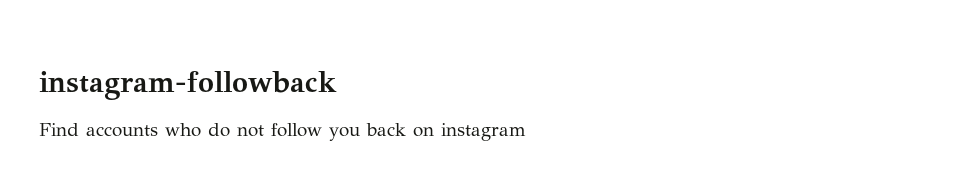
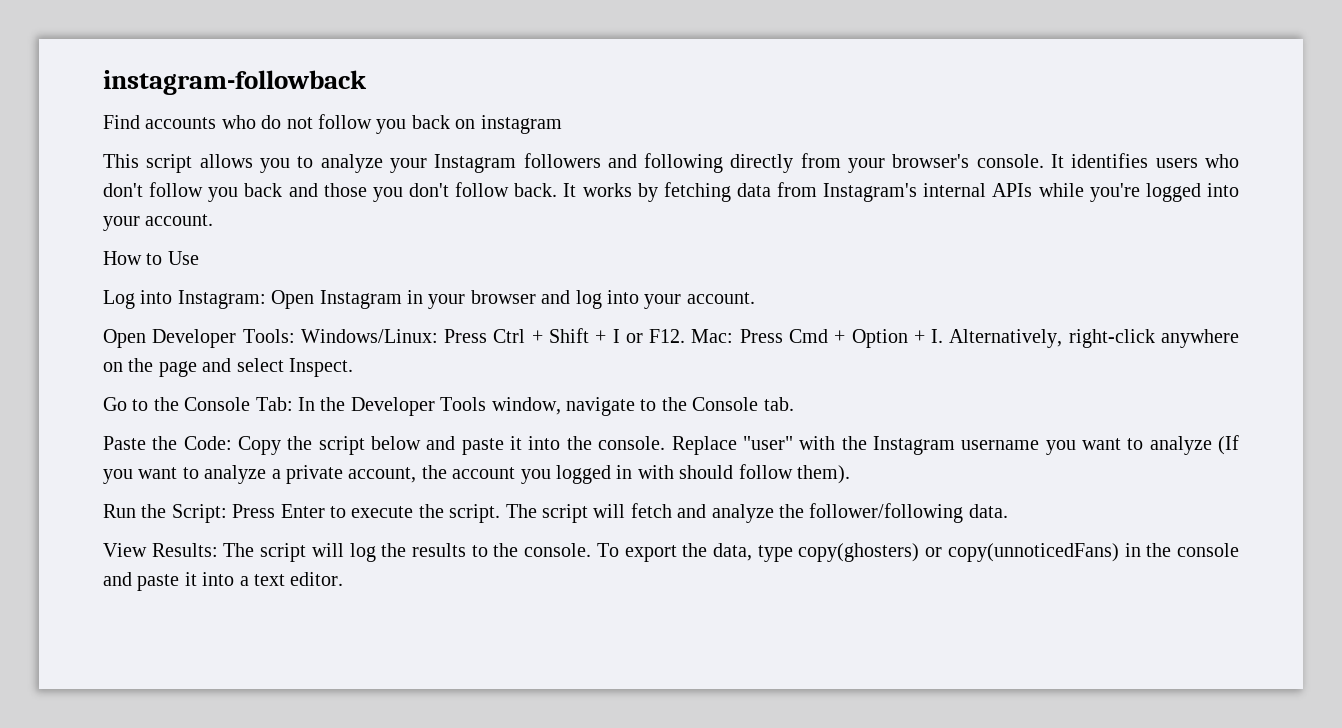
+ This script allows you to analyze your Instagram followers and following directly from your browser's console. It identifies users who don't follow you back and those you don't follow back. It works by fetching data from Instagram's internal APIs while you're logged into your account.
+ How to Use
+ Log into Instagram: Open Instagram in your browser and log into your account.
+ Open Developer Tools: Windows/Linux: Press Ctrl + Shift + I or F12. Mac: Press Cmd + Option + I. Alternatively, right-click anywhere on the page and select Inspect.
+ Go to the Console Tab: In the Developer Tools window, navigate to the Console tab.
+ Paste the Code: Copy the script below and paste it into the console. Replace "user" with the Instagram username you want to analyze (If you want to analyze a private account, the account you logged in with should follow them).
+ Run the Script: Press Enter to execute the script. The script will fetch and analyze the follower/following data.
+ View Results: The script will log the results to the console. To export the data, type copy(ghosters) or copy(unnoticedFans) in the console and paste it into a text editor.

